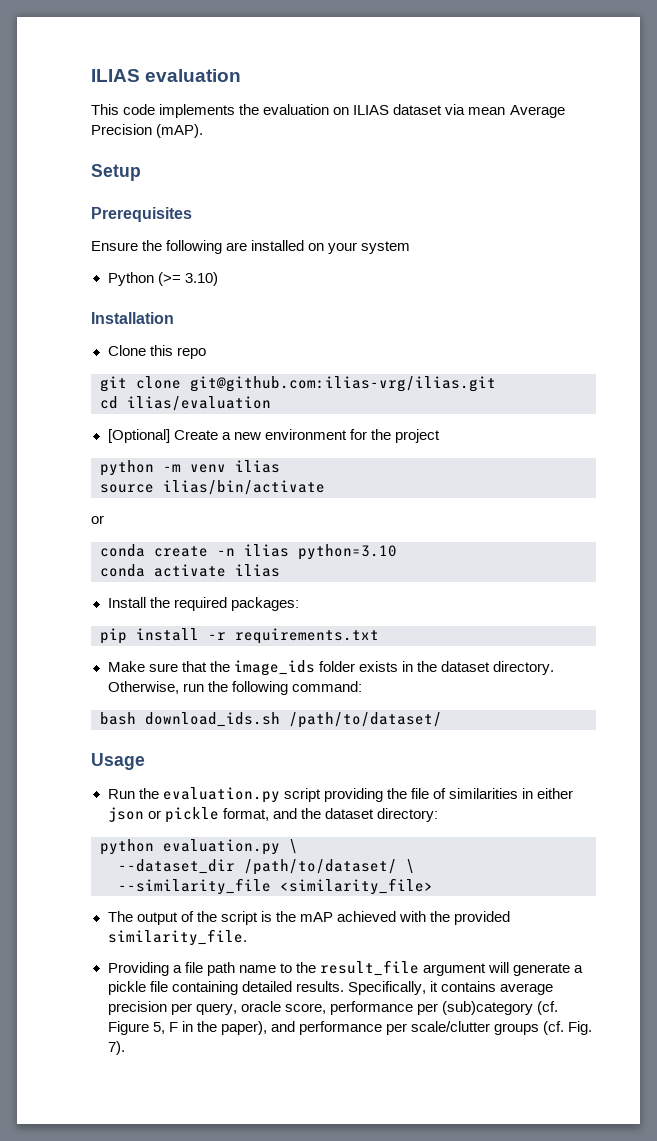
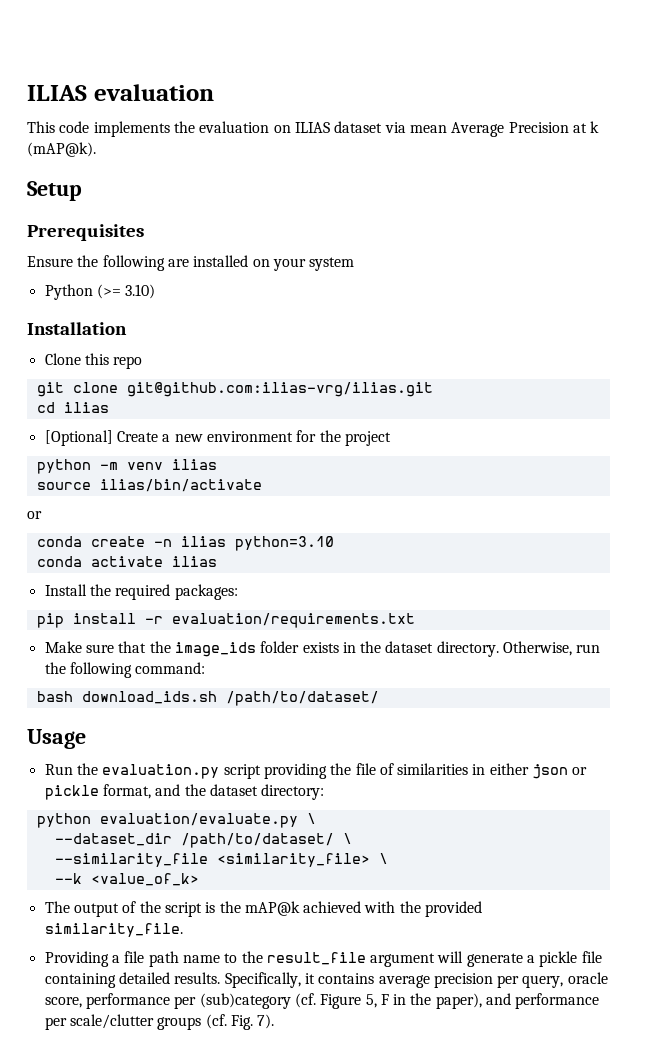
- This code implements the evaluation on ILIAS dataset via mean Average Precision (mAP).
+ This code implements the evaluation on ILIAS dataset via mean Average Precision at k (mAP@k).
- cd ilias/evaluation
+ cd ilias
- pip install -r requirements.txt
+ pip install -r evaluation/requirements.txt
- python evaluation.py \
+ python evaluation/evaluate.py \
- --similarity_file <similarity_file>
+ --similarity_file <similarity_file> \
+ --k <value_of_k>
- The output of the script is the mAP achieved with the provided similarity_file.
+ The output of the script is the mAP@k achieved with the provided similarity_file.

